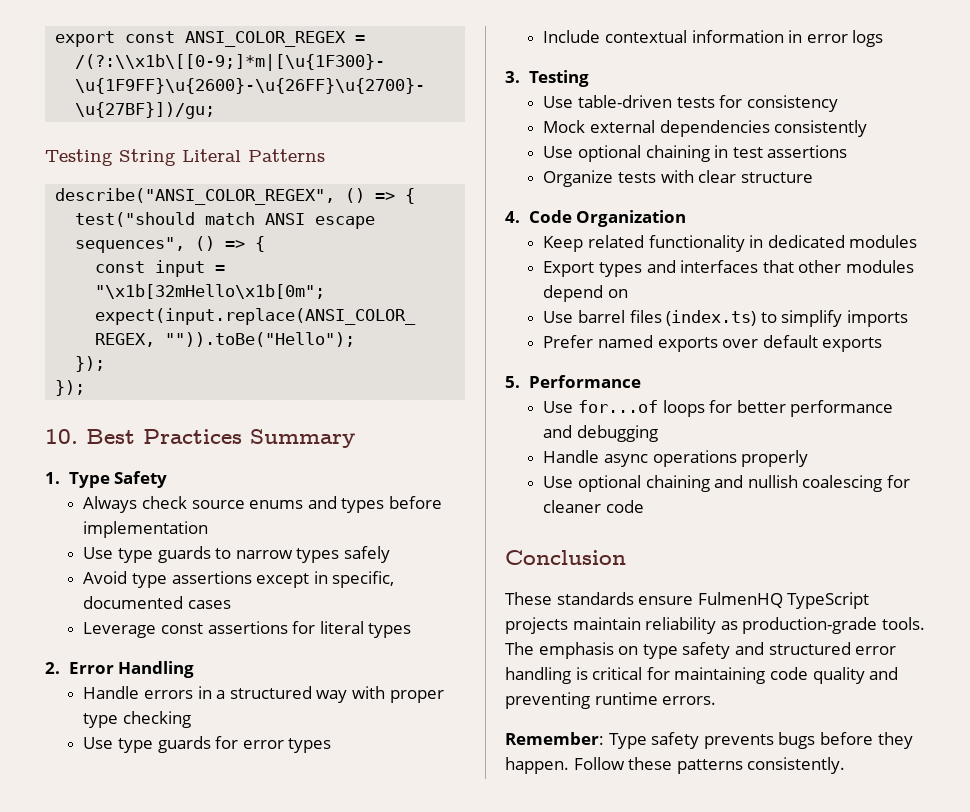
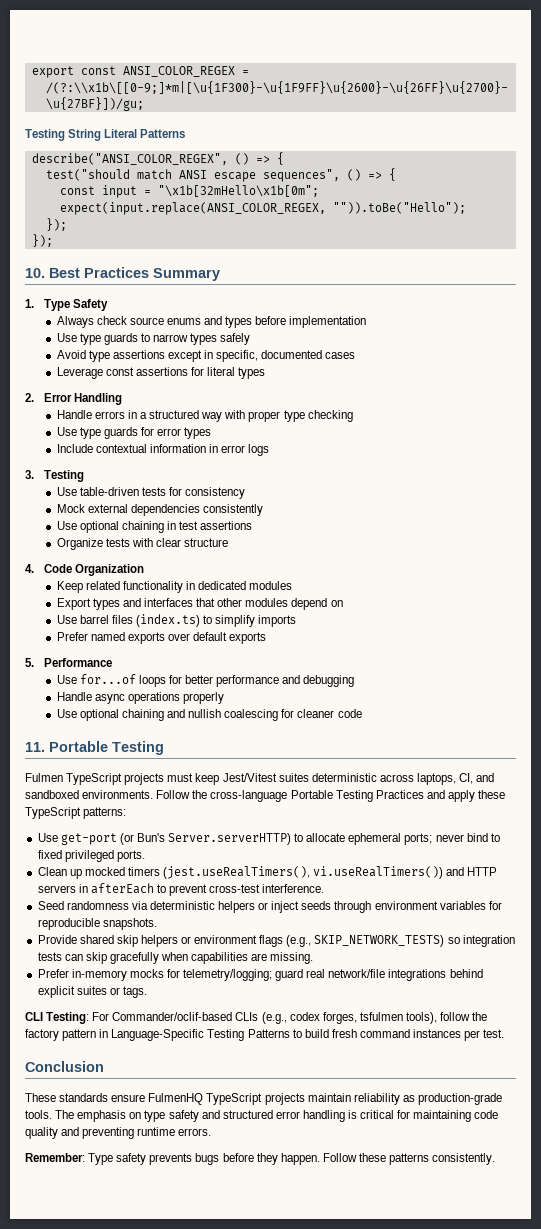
+ 11. Portable Testing
+ Fulmen TypeScript projects must keep Jest/Vitest suites deterministic across laptops, CI, and sandboxed environments. Follow the cross-language Portable Testing Practices and apply these TypeScript patterns:
+ Use get-port (or Bun's Server.serverHTTP) to allocate ephemeral ports; never bind to fixed privileged ports.
+ Clean up mocked timers (jest.useRealTimers(), vi.useRealTimers()) and HTTP servers in afterEach to prevent cross-test interference.
+ Seed randomness via deterministic helpers or inject seeds through environment variables for reproducible snapshots.
+ Provide shared skip helpers or environment flags (e.g., SKIP_NETWORK_TESTS) so integration tests can skip gracefully when capabilities are missing.
+ Prefer in-memory mocks for telemetry/logging; guard real network/file integrations behind explicit suites or tags.
+ CLI Testing: For Commander/oclif-based CLIs (e.g., codex forges, tsfulmen tools), follow the factory pattern in Language-Specific Testing Patterns to build fresh command instances per test.

